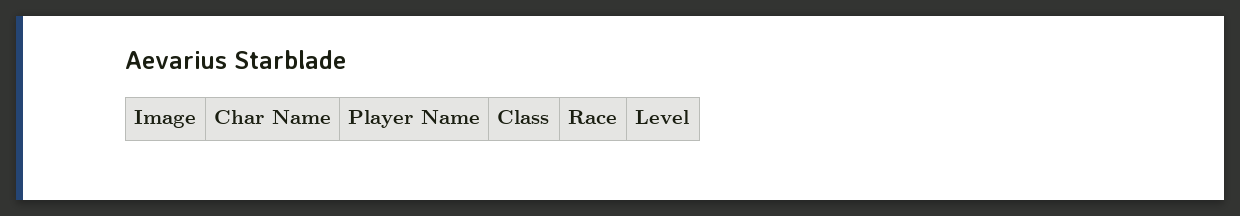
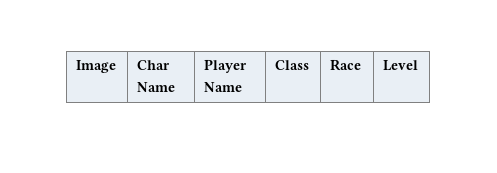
- Aevarius Starblade

